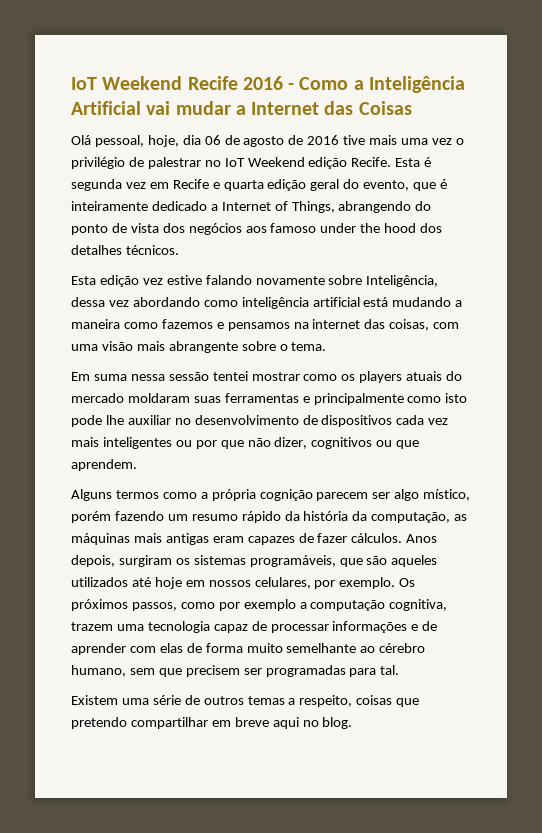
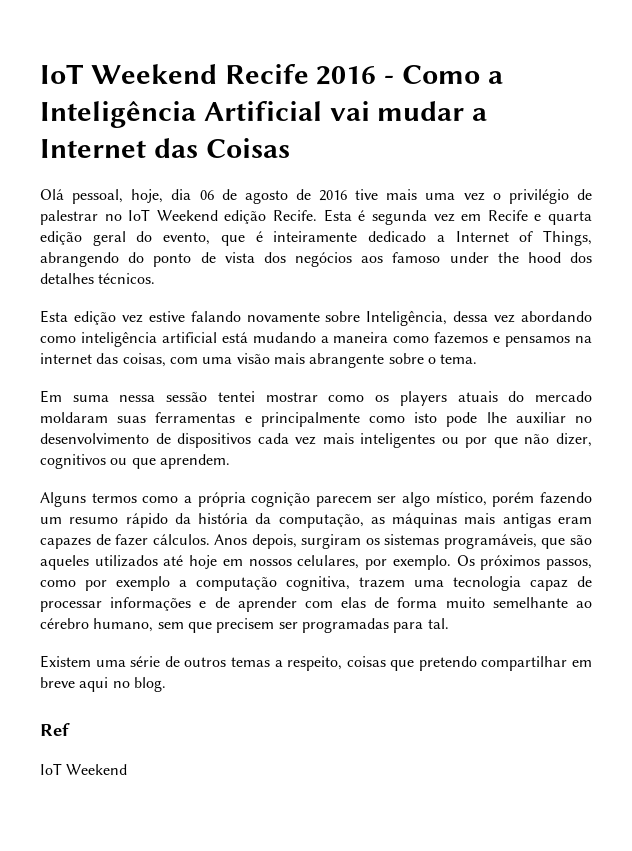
+ Ref
+ IoT Weekend

